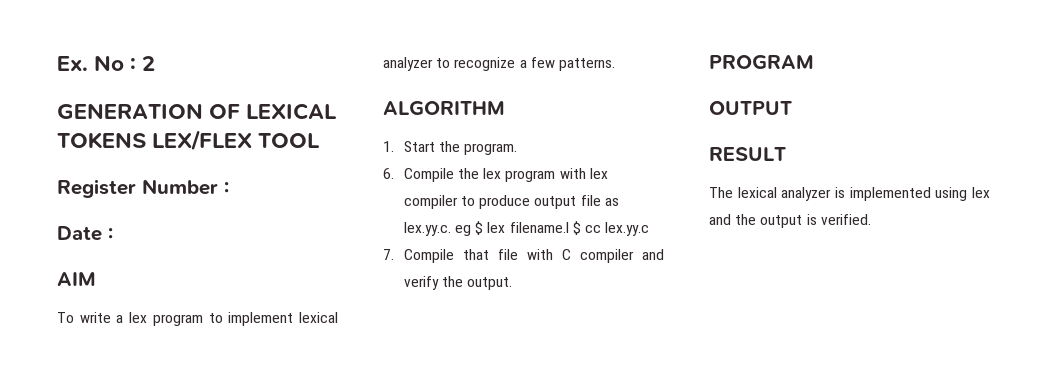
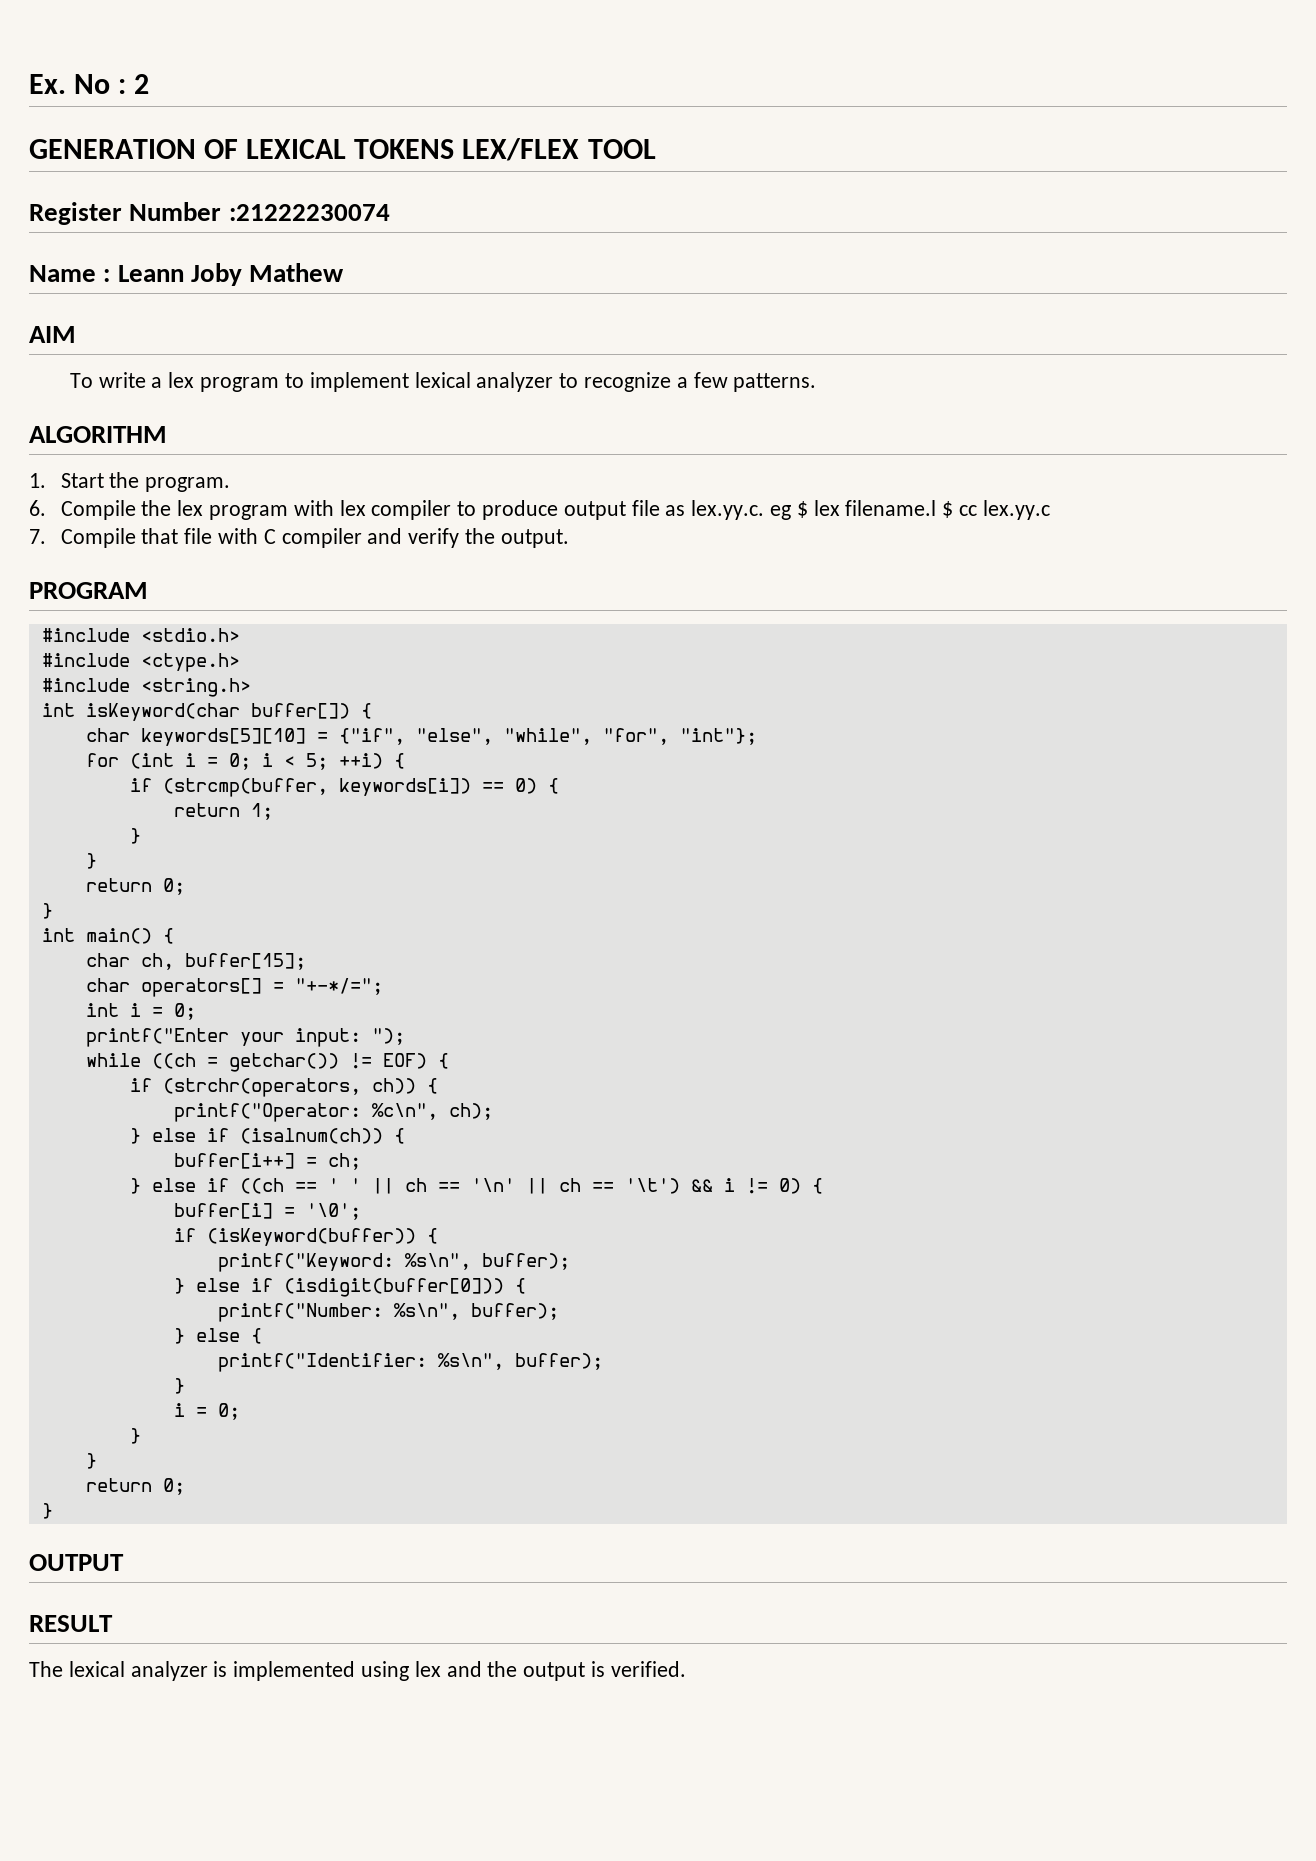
- Register Number :
- Date :
+ Register Number :21222230074
+ Name : Leann Joby Mathew
+ #include <stdio.h>
+ #include <ctype.h>
+ #include <string.h>
+ int isKeyword(char buffer[]) {
+ char keywords[5][10] = {"if", "else", "while", "for", "int"};
+ for (int i = 0; i < 5; ++i) {
+ if (strcmp(buffer, keywords[i]) == 0) {
+ return 1;
+ }
+ }
+ return 0;
+ }
+ int main() {
+ char ch, buffer[15];
+ char operators[] = "+-*/=";
+ int i = 0;
+ printf("Enter your input: ");
+ while ((ch = getchar()) != EOF) {
+ if (strchr(operators, ch)) {
+ printf("Operator: %c\n", ch);
+ } else if (isalnum(ch)) {
+ buffer[i++] = ch;
+ } else if ((ch == ' ' || ch == '\n' || ch == '\t') && i != 0) {
+ buffer[i] = '\0';
+ if (isKeyword(buffer)) {
+ printf("Keyword: %s\n", buffer);
+ } else if (isdigit(buffer[0])) {
+ printf("Number: %s\n", buffer);
+ } else {
+ printf("Identifier: %s\n", buffer);
+ }
+ i = 0;
+ }
+ }
+ return 0;
+ }

